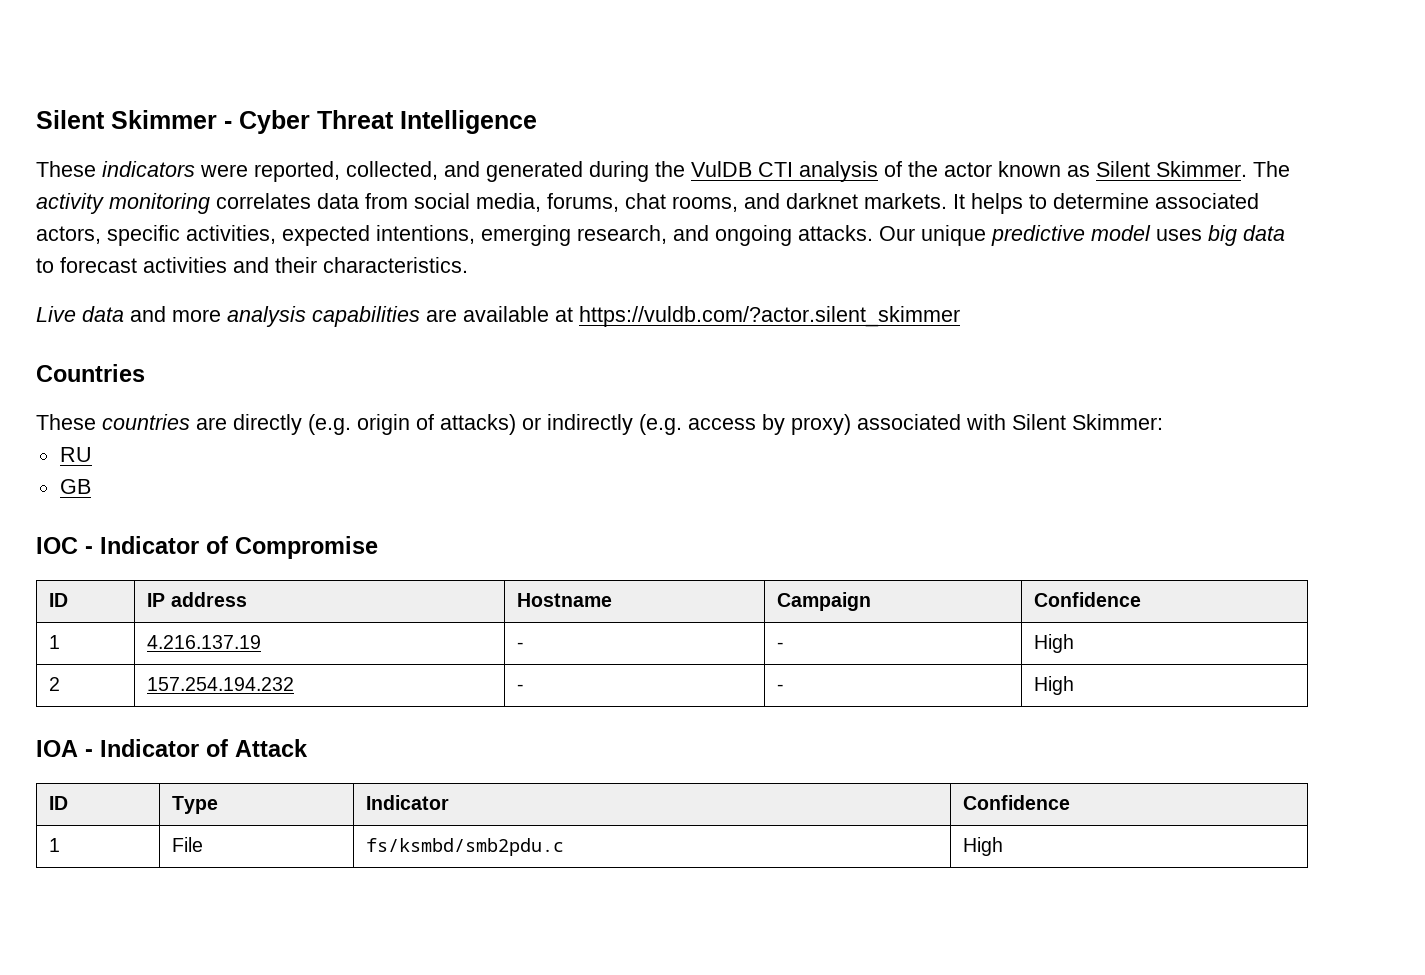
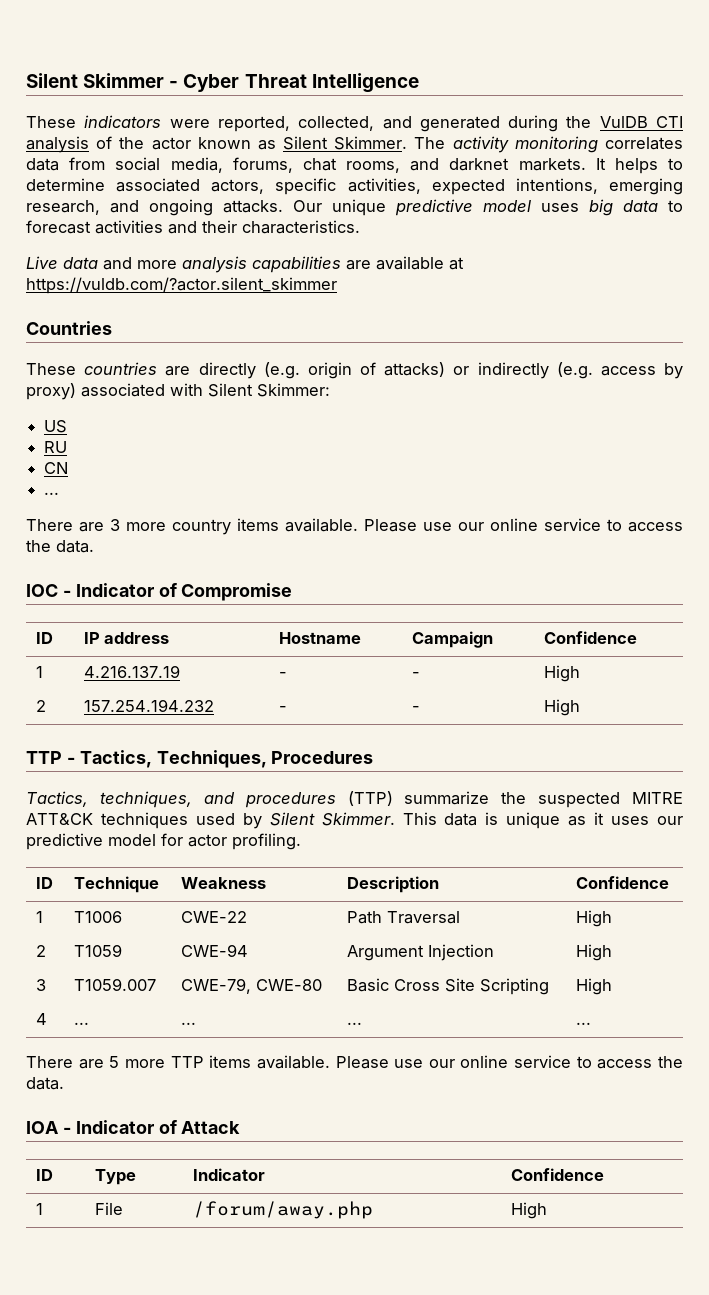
+ US
- GB
+ CN
+ ...
+ There are 3 more country items available. Please use our online service to access the data.
+ TTP - Tactics, Techniques, Procedures
+ Tactics, techniques, and procedures (TTP) summarize the suspected MITRE ATT&CK techniques used by Silent Skimmer. This data is unique as it uses our predictive model for actor profiling.
+ ID | Technique | Weakness | Description | Confidence
+ 1 | T1006 | CWE-22 | Path Traversal | High
+ 2 | T1059 | CWE-94 | Argument Injection | High
+ 3 | T1059.007 | CWE-79, CWE-80 | Basic Cross Site Scripting | High
+ 4 | ... | ... | ... | ...
+ There are 5 more TTP items available. Please use our online service to access the data.
- 1 | File | fs/ksmbd/smb2pdu.c | High
+ 1 | File | /forum/away.php | High

